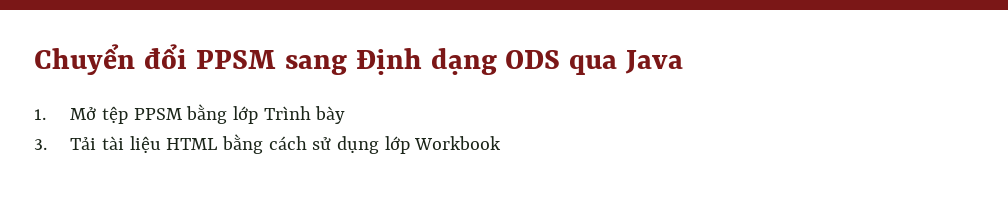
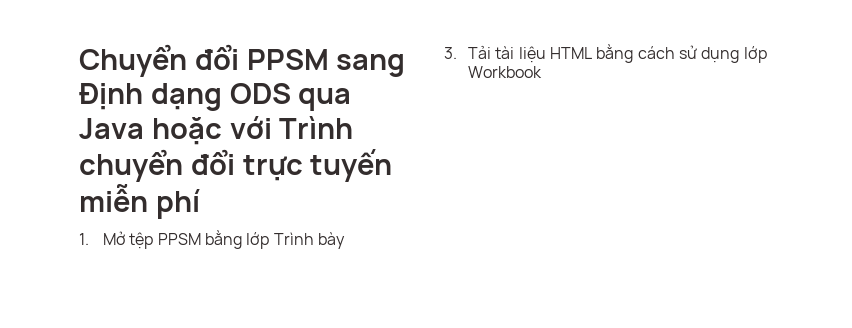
- Chuyển đổi PPSM sang Định dạng ODS qua Java
+ Chuyển đổi PPSM sang Định dạng ODS qua Java hoặc với Trình chuyển đổi trực tuyến miễn phí

